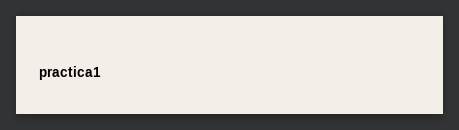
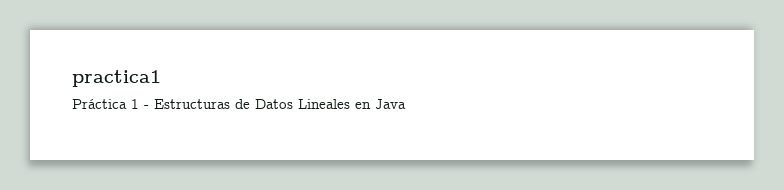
+ Práctica 1 - Estructuras de Datos Lineales en Java

